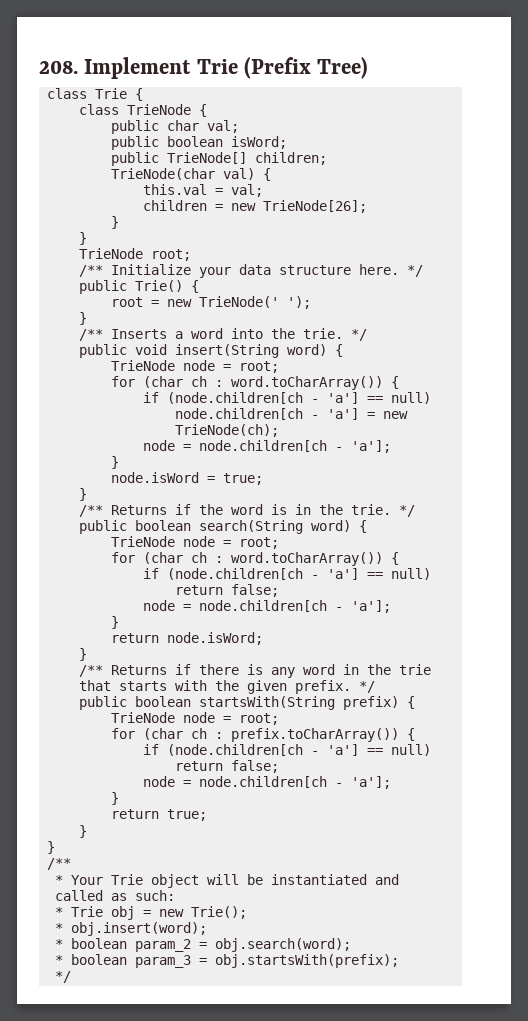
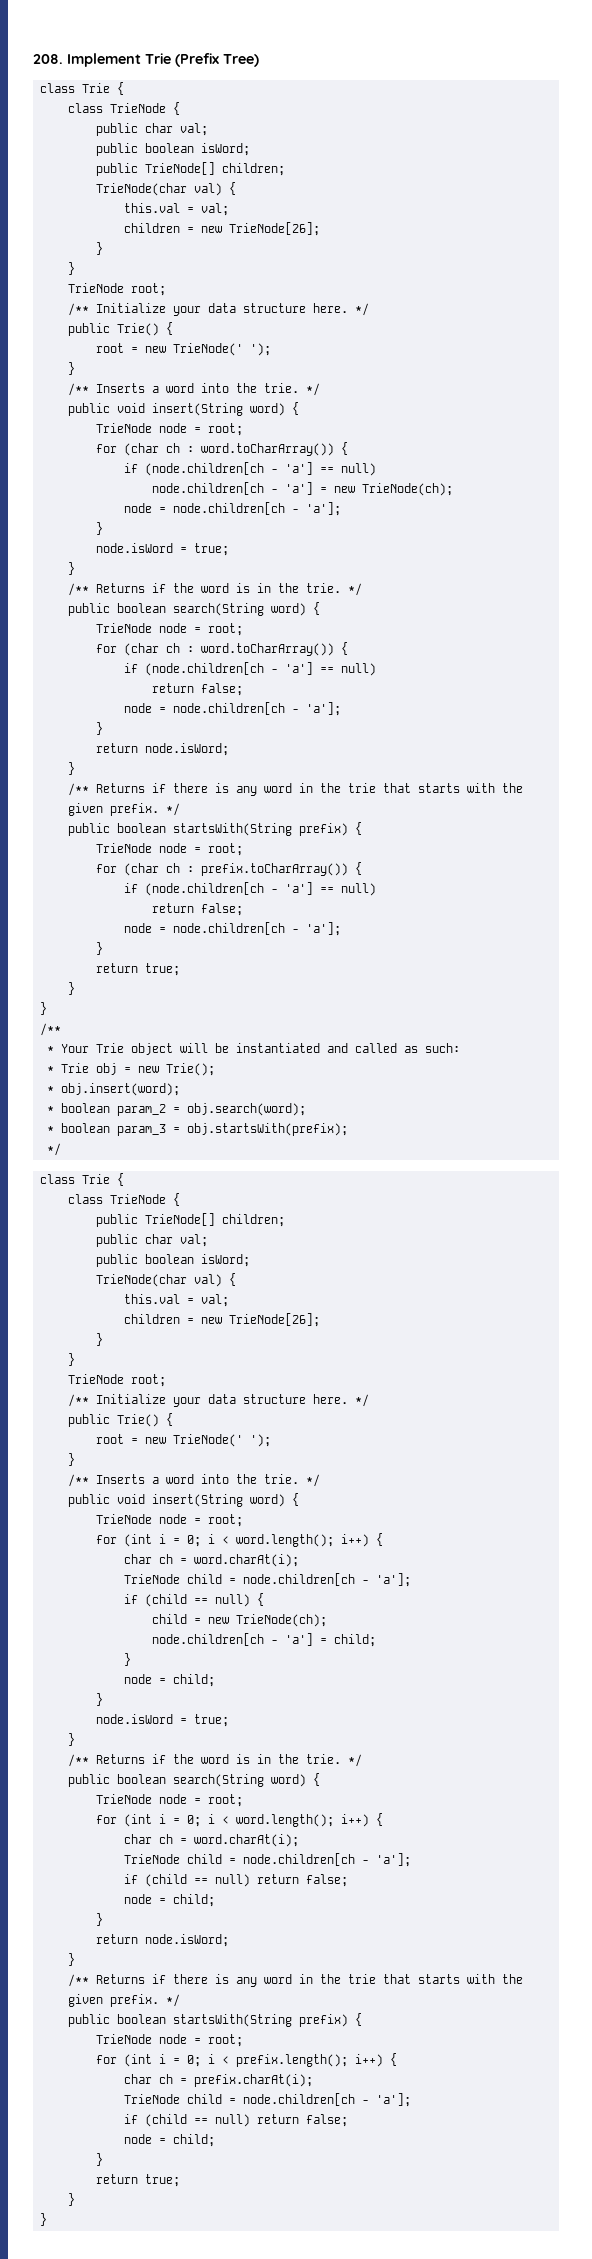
  * boolean param_3 = obj.startsWith(prefix);
  */
+ class Trie {
+ class TrieNode {
+ public TrieNode[] children;
+ public char val;
+ public boolean isWord;
+ TrieNode(char val) {
+ this.val = val;
+ children = new TrieNode[26];
+ }
+ }
+ TrieNode root;
+ /** Initialize your data structure here. */
+ public Trie() {
+ root = new TrieNode(' ');
+ }
+ /** Inserts a word into the trie. */
+ public void insert(String word) {
+ TrieNode node = root;
+ for (int i = 0; i < word.length(); i++) {
+ char ch = word.charAt(i);
+ TrieNode child = node.children[ch - 'a'];
+ if (child == null) {
+ child = new TrieNode(ch);
+ node.children[ch - 'a'] = child;
+ }
+ node = child;
+ }
+ node.isWord = true;
+ }
+ /** Returns if the word is in the trie. */
+ public boolean search(String word) {
+ TrieNode node = root;
+ for (int i = 0; i < word.length(); i++) {
+ char ch = word.charAt(i);
+ TrieNode child = node.children[ch - 'a'];
+ if (child == null) return false;
+ node = child;
+ }
+ return node.isWord;
+ }
+ /** Returns if there is any word in the trie that starts with the given prefix. */
+ public boolean startsWith(String prefix) {
+ TrieNode node = root;
+ for (int i = 0; i < prefix.length(); i++) {
+ char ch = prefix.charAt(i);
+ TrieNode child = node.children[ch - 'a'];
+ if (child == null) return false;
+ node = child;
+ }
+ return true;
+ }
+ }

